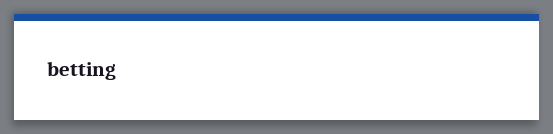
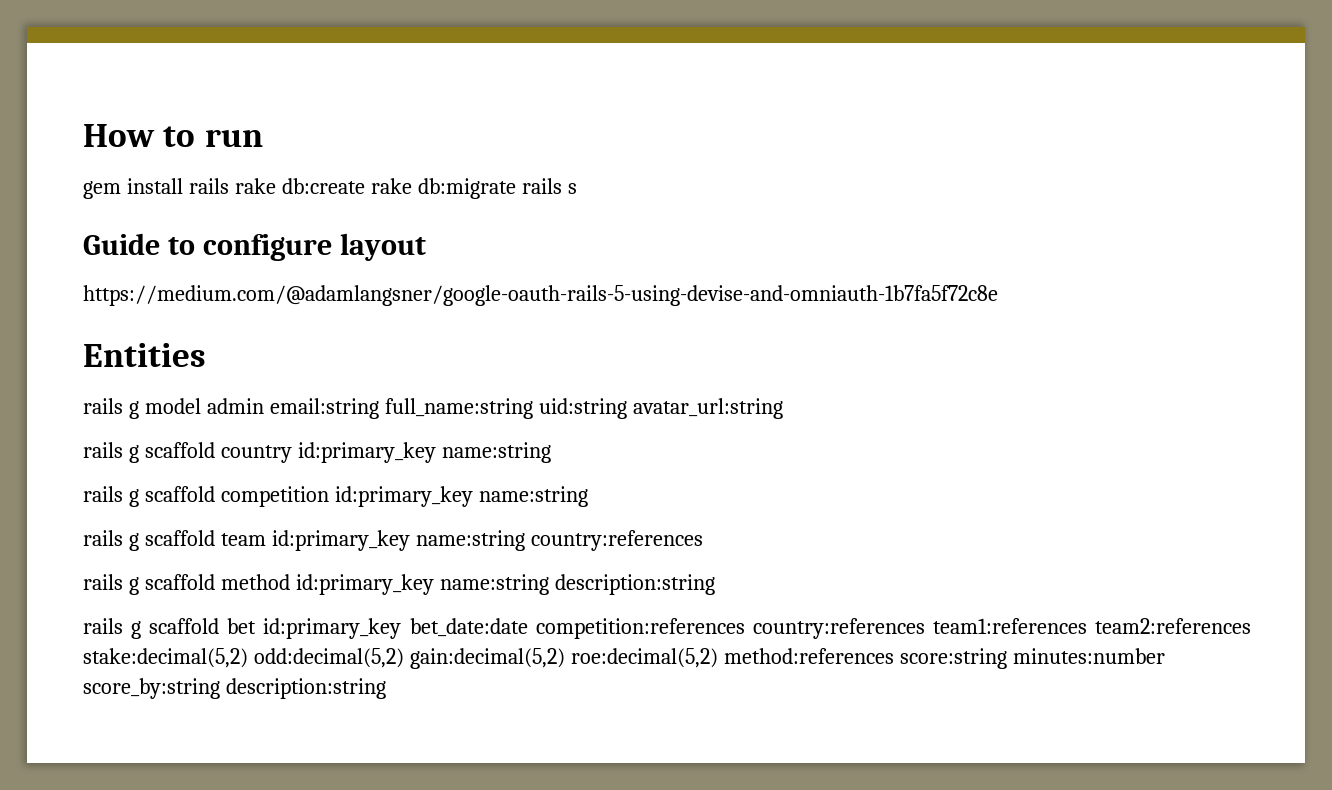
- betting
+ How to run
+ gem install rails rake db:create rake db:migrate rails s
+ Guide to configure layout
+ https://medium.com/@adamlangsner/google-oauth-rails-5-using-devise-and-omniauth-1b7fa5f72c8e
+ Entities
+ rails g model admin email:string full_name:string uid:string avatar_url:string
+ rails g scaffold country id:primary_key name:string
+ rails g scaffold competition id:primary_key name:string
+ rails g scaffold team id:primary_key name:string country:references
+ rails g scaffold method id:primary_key name:string description:string
+ rails g scaffold bet id:primary_key bet_date:date competition:references country:references team1:references team2:references stake:decimal(5,2) odd:decimal(5,2) gain:decimal(5,2) roe:decimal(5,2) method:references score:string minutes:number score_by:string description:string

